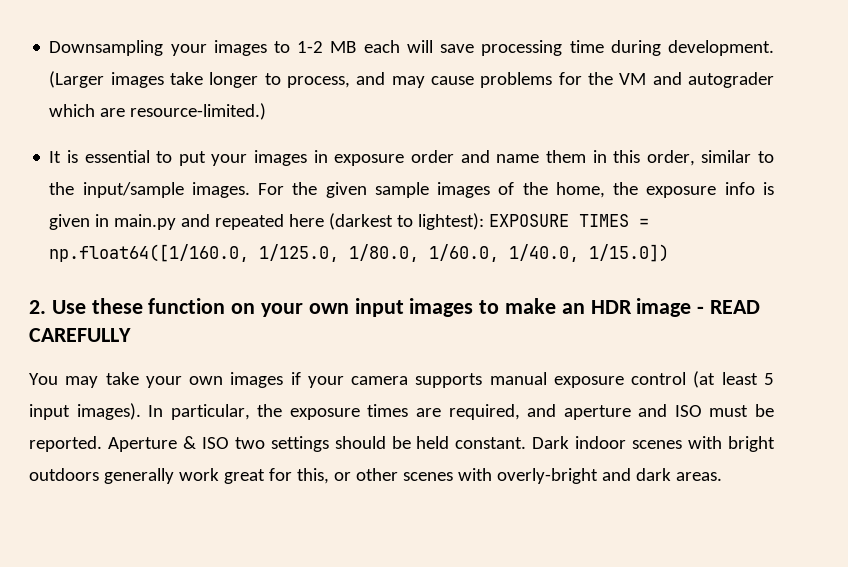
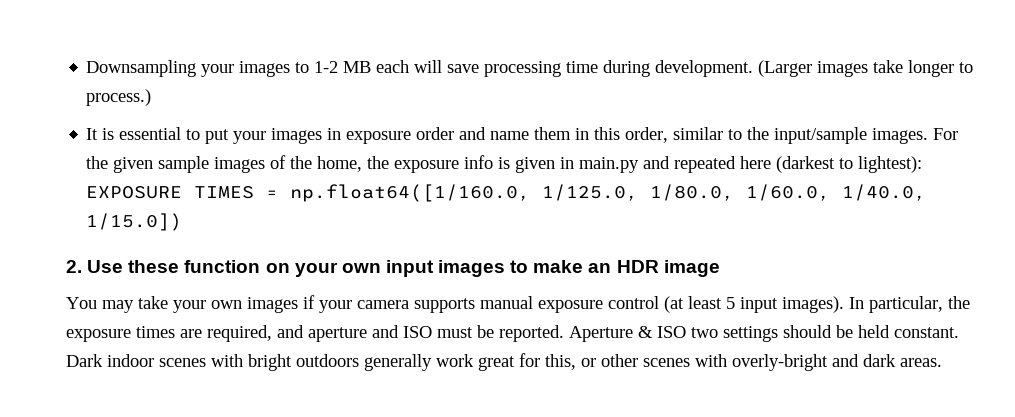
- (Larger images take longer to process, and may cause problems for the VM and autograder which are resource-limited.)
+ (Larger images take longer to process.)
- 2. Use these function on your own input images to make an HDR image - READ CAREFULLY
+ 2. Use these function on your own input images to make an HDR image

